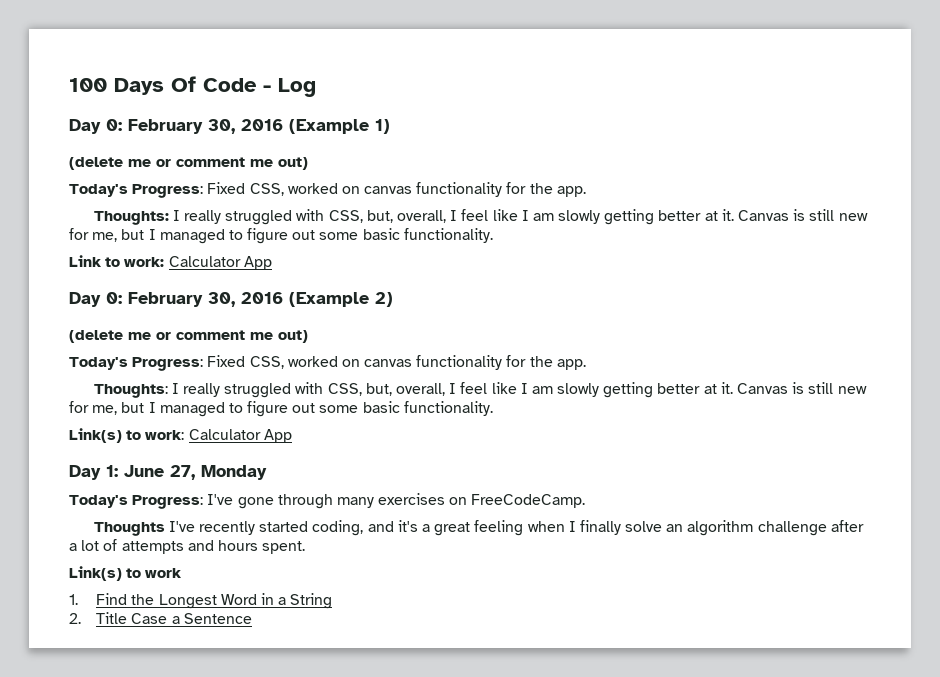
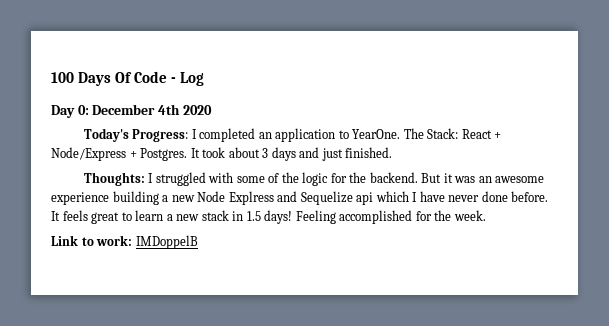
- Day 0: February 30, 2016 (Example 1)
- (delete me or comment me out)
- Today's Progress: Fixed CSS, worked on canvas functionality for the app.
- Thoughts: I really struggled with CSS, but, overall, I feel like I am slowly getting better at it. Canvas is still new for me, but I managed to figure out some basic functionality.
- Link to work: Calculator App
- Day 0: February 30, 2016 (Example 2)
- (delete me or comment me out)
- Today's Progress: Fixed CSS, worked on canvas functionality for the app.
- Thoughts: I really struggled with CSS, but, overall, I feel like I am slowly getting better at it. Canvas is still new for me, but I managed to figure out some basic functionality.
- Link(s) to work: Calculator App
- Day 1: June 27, Monday
- Today's Progress: I've gone through many exercises on FreeCodeCamp.
- Thoughts I've recently started coding, and it's a great feeling when I finally solve an algorithm challenge after a lot of attempts and hours spent.
- Link(s) to work
- 1. Find the Longest Word in a String
- 2. Title Case a Sentence
+ Day 0: December 4th 2020
+ Today's Progress: I completed an application to YearOne. The Stack: React + Node/Express + Postgres. It took about 3 days and just finished.
+ Thoughts: I struggled with some of the logic for the backend. But it was an awesome experience building a new Node Explress and Sequelize api which I have never done before. It feels great to learn a new stack in 1.5 days! Feeling accomplished for the week.
+ Link to work: IMDoppelB

